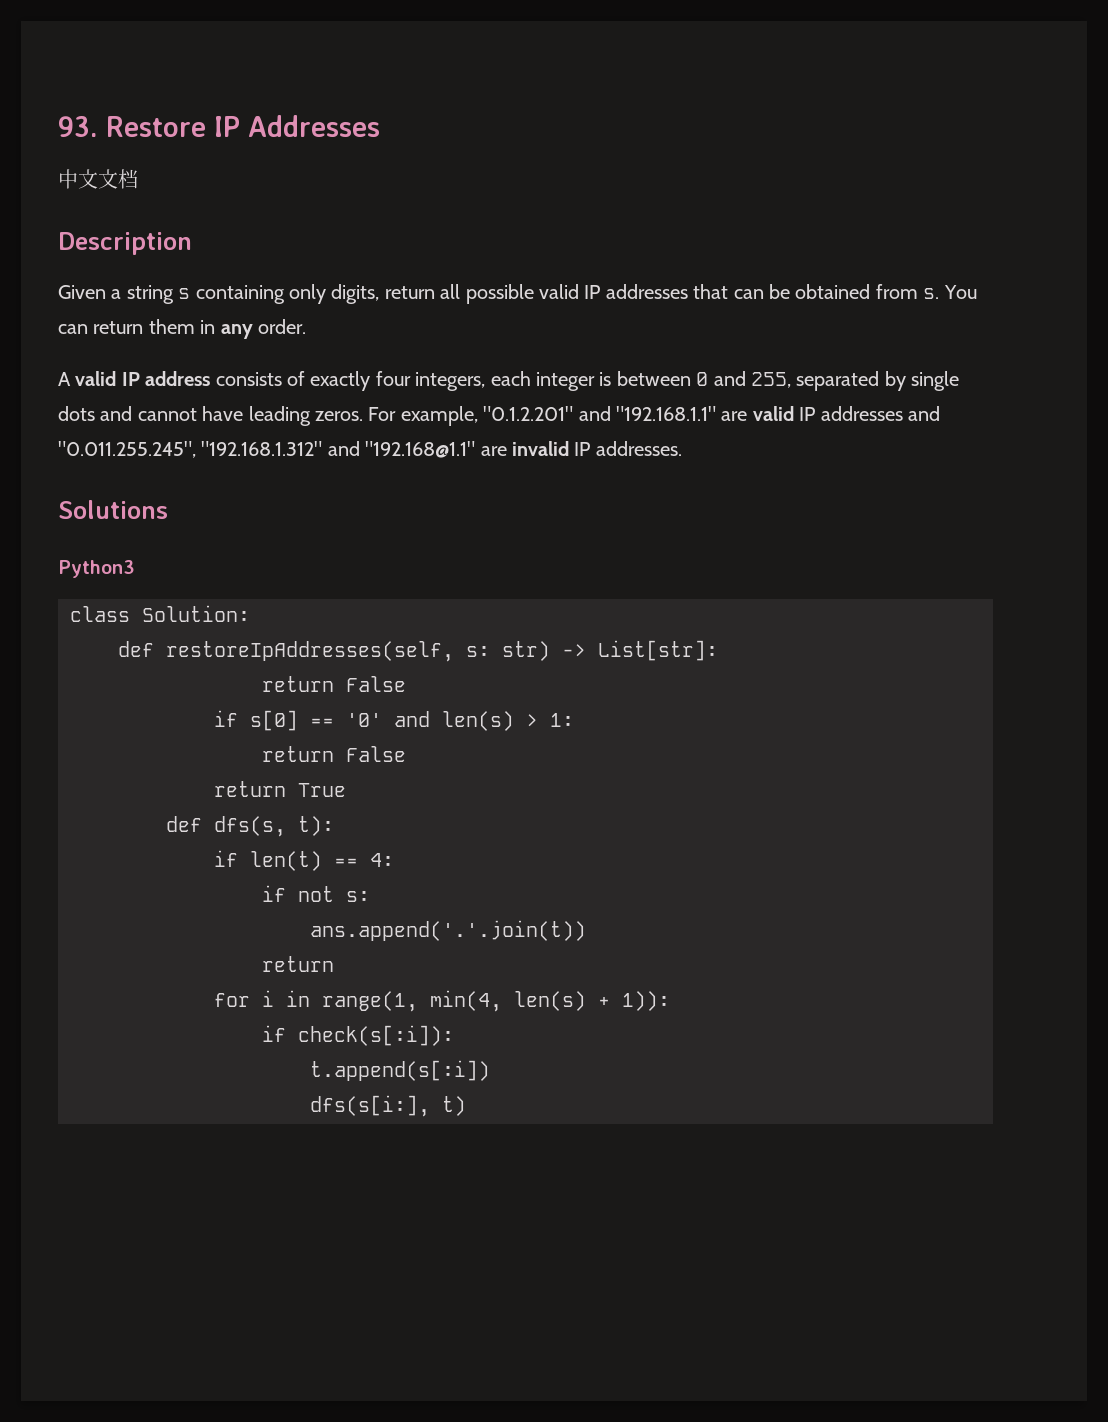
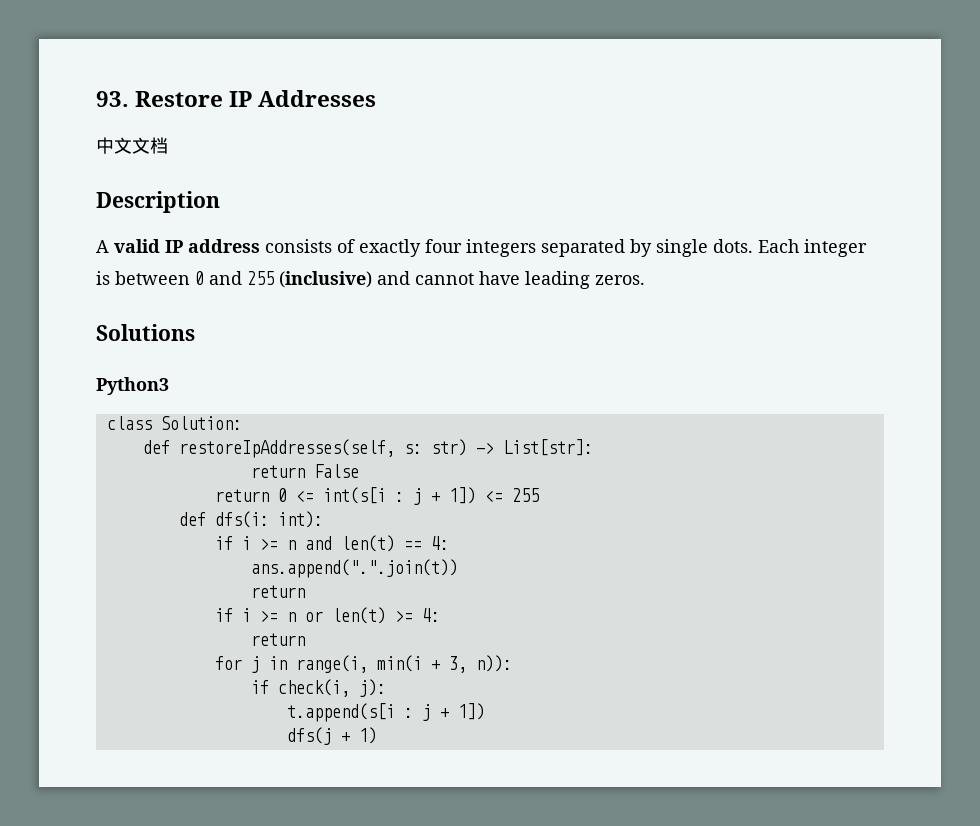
- Given a string s containing only digits, return all possible valid IP addresses that can be obtained from s. You can return them in any order.
- A valid IP address consists of exactly four integers, each integer is between 0 and 255, separated by single dots and cannot have leading zeros. For example, "0.1.2.201" and "192.168.1.1" are valid IP addresses and "0.011.255.245", "192.168.1.312" and "192.168@1.1" are invalid IP addresses.
+ A valid IP address consists of exactly four integers separated by single dots. Each integer is between 0 and 255 (inclusive) and cannot have leading zeros.
- if s[0] == '0' and len(s) > 1:
- return False
- return True
- def dfs(s, t):
- if len(t) == 4:
+ return 0 <= int(s[i : j + 1]) <= 255
+ def dfs(i: int):
+ if i >= n and len(t) == 4:
- if not s:
- ans.append('.'.join(t))
+ ans.append(".".join(t))
  return
- for i in range(1, min(4, len(s) + 1)):
- if check(s[:i]):
- t.append(s[:i])
- dfs(s[i:], t)
+ if i >= n or len(t) >= 4:
+ return
+ for j in range(i, min(i + 3, n)):
+ if check(i, j):
+ t.append(s[i : j + 1])
+ dfs(j + 1)

